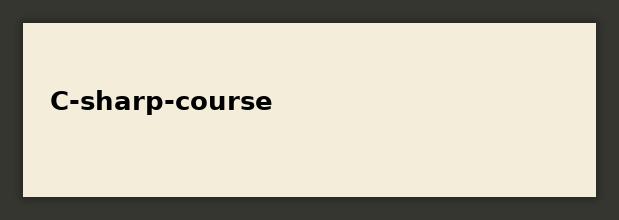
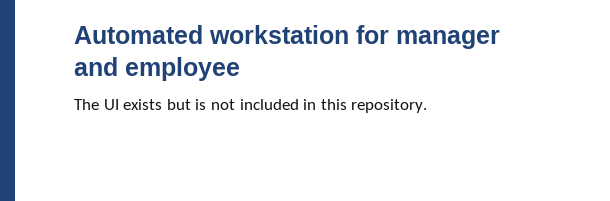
- C-sharp-course
+ Automated workstation for manager and employee
+ The UI exists but is not included in this repository.

